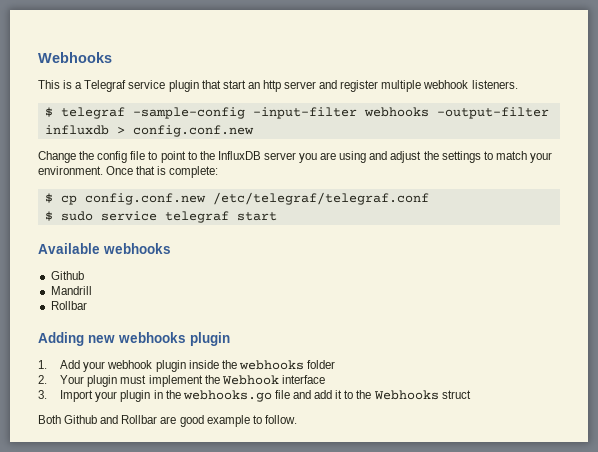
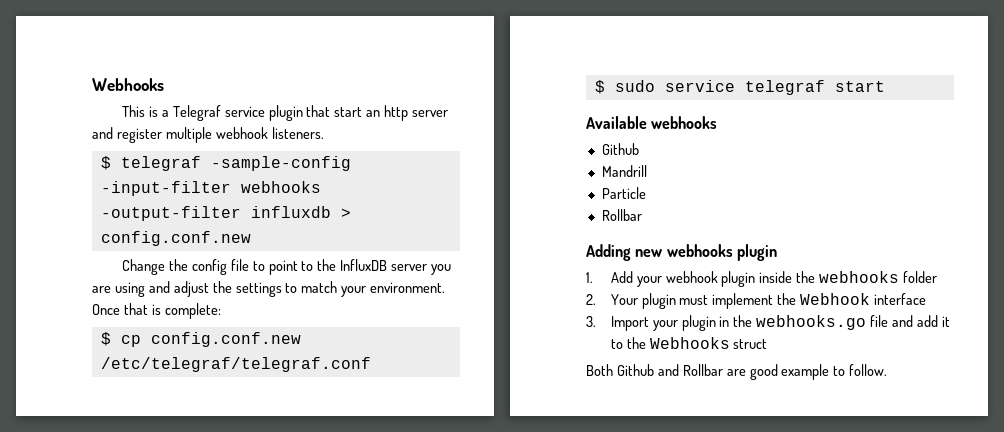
+ Particle

